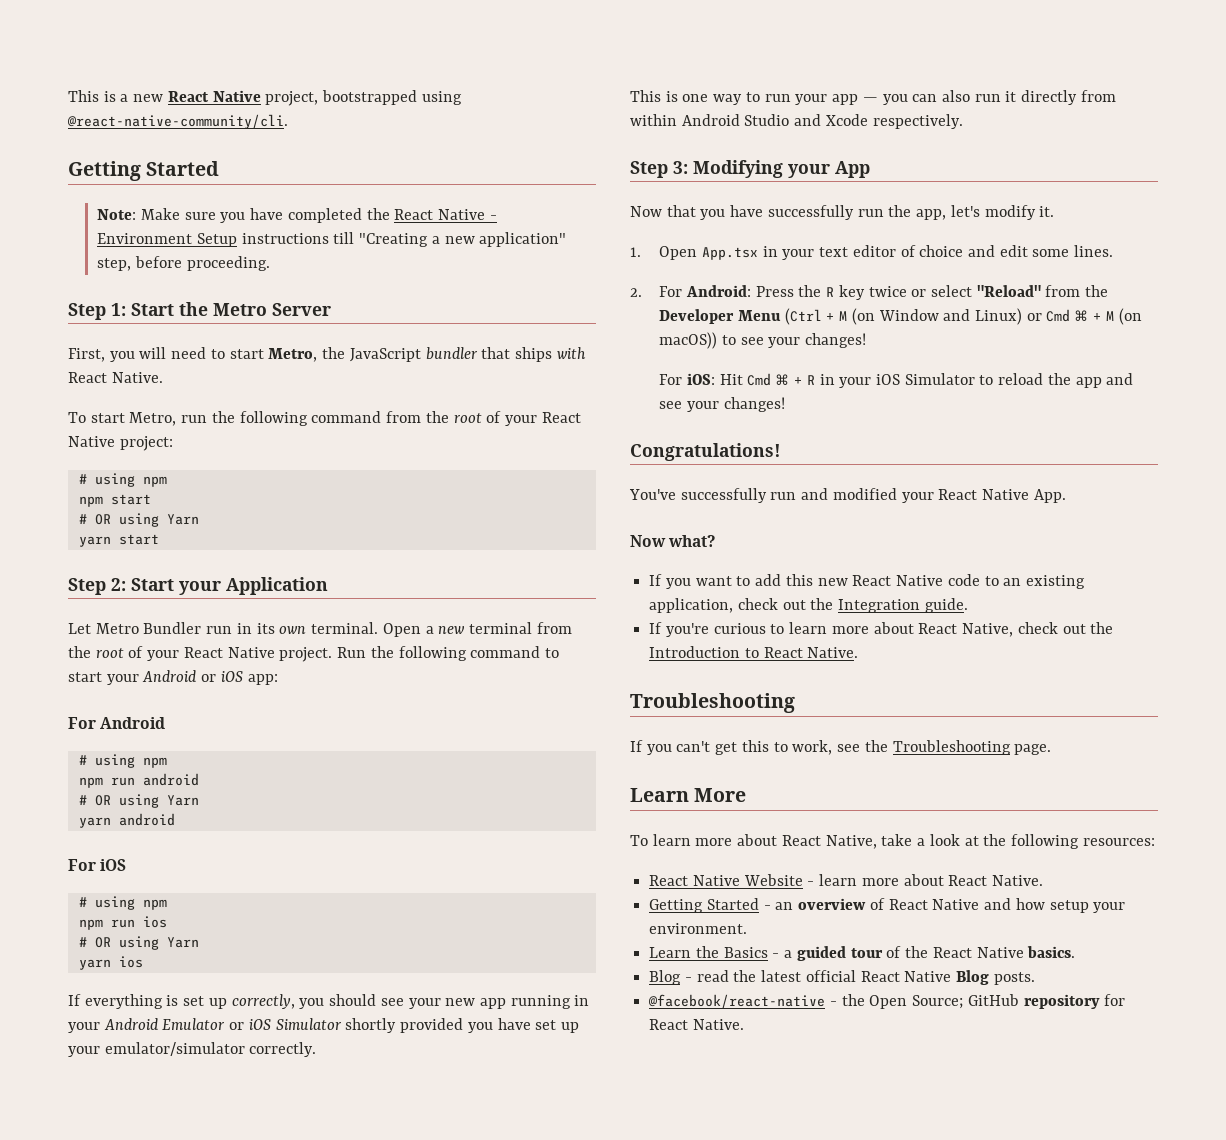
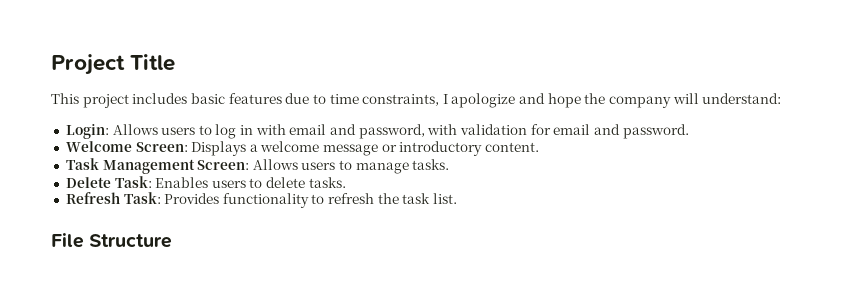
- This is a new React Native project, bootstrapped using @react-native-community/cli.
- Getting Started
- Note: Make sure you have completed the React Native - Environment Setup instructions till "Creating a new application" step, before proceeding.
- Step 1: Start the Metro Server
- First, you will need to start Metro, the JavaScript bundler that ships with React Native.
- To start Metro, run the following command from the root of your React Native project:
- # using npm
- npm start
- # OR using Yarn
- yarn start
- Step 2: Start your Application
- Let Metro Bundler run in its own terminal. Open a new terminal from the root of your React Native project. Run the following command to start your Android or iOS app:
- For Android
- # using npm
- npm run android
- # OR using Yarn
- yarn android
- For iOS
- # using npm
- npm run ios
- # OR using Yarn
- yarn ios
- If everything is set up correctly, you should see your new app running in your Android Emulator or iOS Simulator shortly provided you have set up your emulator/simulator correctly.
- This is one way to run your app — you can also run it directly from within Android Studio and Xcode respectively.
- Step 3: Modifying your App
- Now that you have successfully run the app, let's modify it.
- 1. Open App.tsx in your text editor of choice and edit some lines.
- 2. For Android: Press the R key twice or select "Reload" from the Developer Menu (Ctrl + M (on Window and Linux) or Cmd ⌘ + M (on macOS)) to see your changes!
- For iOS: Hit Cmd ⌘ + R in your iOS Simulator to reload the app and see your changes!
- Congratulations!
- You've successfully run and modified your React Native App.
- Now what?
- If you want to add this new React Native code to an existing application, check out the Integration guide.
- If you're curious to learn more about React Native, check out the Introduction to React Native.
- Troubleshooting
- If you can't get this to work, see the Troubleshooting page.
- Learn More
- To learn more about React Native, take a look at the following resources:
- React Native Website - learn more about React Native.
- Getting Started - an overview of React Native and how setup your environment.
- Learn the Basics - a guided tour of the React Native basics.
- Blog - read the latest official React Native Blog posts.
- @facebook/react-native - the Open Source; GitHub repository for React Native.
+ Project Title
+ This project includes basic features due to time constraints, I apologize and hope the company will understand:
+ Login: Allows users to log in with email and password, with validation for email and password.
+ Welcome Screen: Displays a welcome message or introductory content.
+ Task Management Screen: Allows users to manage tasks.
+ Delete Task: Enables users to delete tasks.
+ Refresh Task: Provides functionality to refresh the task list.
+ File Structure

